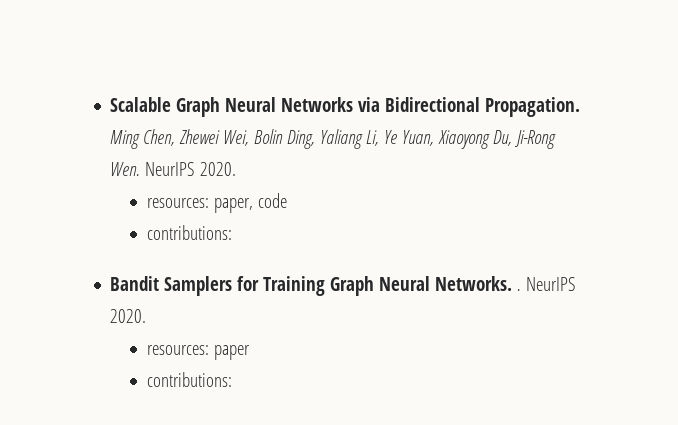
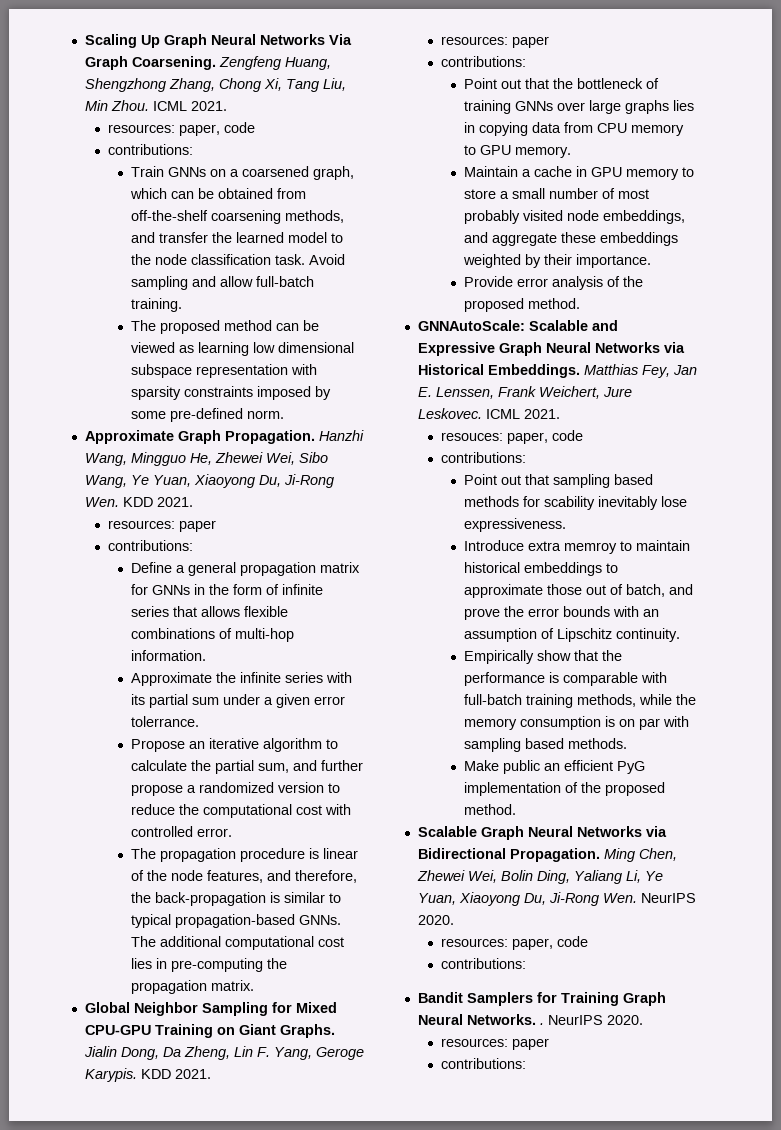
+ Scaling Up Graph Neural Networks Via Graph Coarsening. Zengfeng Huang, Shengzhong Zhang, Chong Xi, Tang Liu, Min Zhou. ICML 2021.
+ resources: paper, code
+ contributions:
+ Train GNNs on a coarsened graph, which can be obtained from off-the-shelf coarsening methods, and transfer the learned model to the node classification task. Avoid sampling and allow full-batch training.
+ The proposed method can be viewed as learning low dimensional subspace representation with sparsity constraints imposed by some pre-defined norm.
+ Approximate Graph Propagation. Hanzhi Wang, Mingguo He, Zhewei Wei, Sibo Wang, Ye Yuan, Xiaoyong Du, Ji-Rong Wen. KDD 2021.
+ resources: paper
+ contributions:
+ Define a general propagation matrix for GNNs in the form of infinite series that allows flexible combinations of multi-hop information.
+ Approximate the infinite series with its partial sum under a given error tolerrance.
+ Propose an iterative algorithm to calculate the partial sum, and further propose a randomized version to reduce the computational cost with controlled error.
+ The propagation procedure is linear of the node features, and therefore, the back-propagation is similar to typical propagation-based GNNs. The additional computational cost lies in pre-computing the propagation matrix.
+ Global Neighbor Sampling for Mixed CPU-GPU Training on Giant Graphs. Jialin Dong, Da Zheng, Lin F. Yang, Geroge Karypis. KDD 2021.
+ resources: paper
+ contributions:
+ Point out that the bottleneck of training GNNs over large graphs lies in copying data from CPU memory to GPU memory.
+ Maintain a cache in GPU memory to store a small number of most probably visited node embeddings, and aggregate these embeddings weighted by their importance.
+ Provide error analysis of the proposed method.
+ GNNAutoScale: Scalable and Expressive Graph Neural Networks via Historical Embeddings. Matthias Fey, Jan E. Lenssen, Frank Weichert, Jure Leskovec. ICML 2021.
+ resouces: paper, code
+ contributions:
+ Point out that sampling based methods for scability inevitably lose expressiveness.
+ Introduce extra memroy to maintain historical embeddings to approximate those out of batch, and prove the error bounds with an assumption of Lipschitz continuity.
+ Empirically show that the performance is comparable with full-batch training methods, while the memory consumption is on par with sampling based methods.
+ Make public an efficient PyG implementation of the proposed method.

